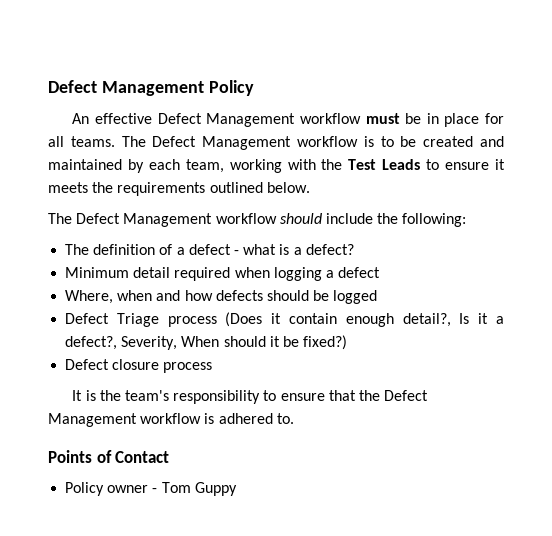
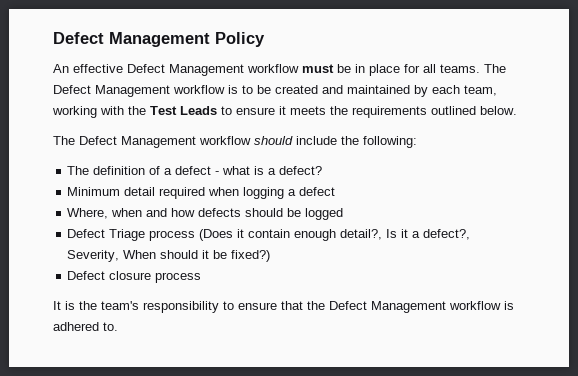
- Points of Contact
- Policy owner - Tom Guppy

